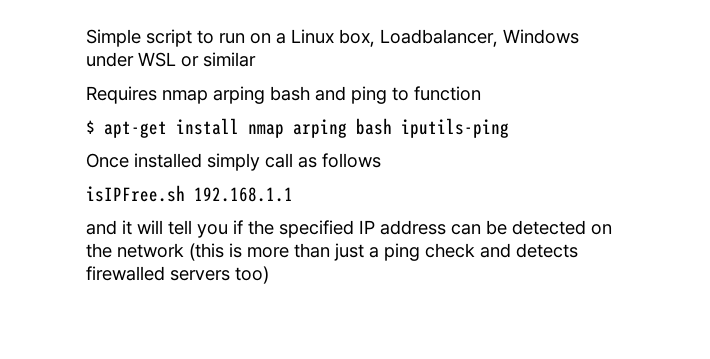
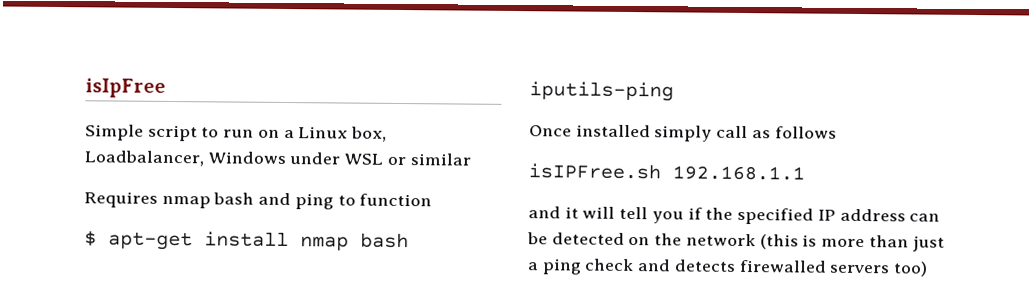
+ isIpFree
- Requires nmap arping bash and ping to function
+ Requires nmap bash and ping to function
- $ apt-get install nmap arping bash iputils-ping
+ $ apt-get install nmap bash iputils-ping

